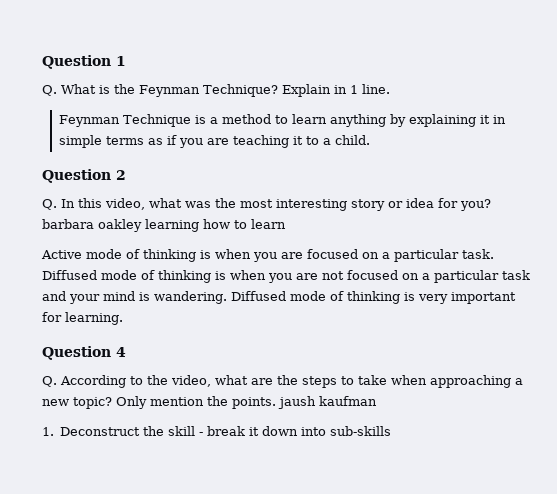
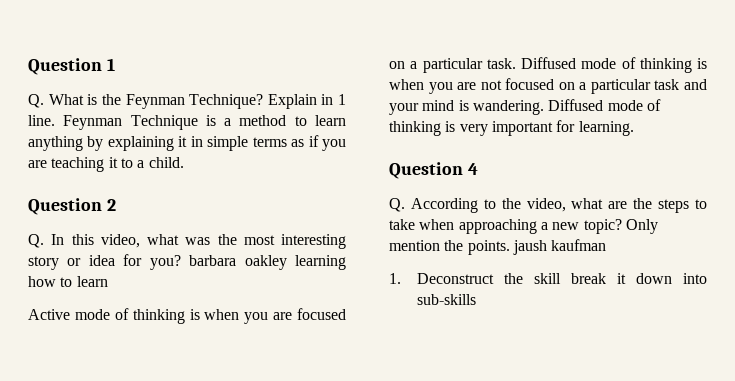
- Explain in 1 line.
- Feynman Technique is a method to learn anything by explaining it in simple terms as if you are teaching it to a child.
+ Explain in 1 line. Feynman Technique is a method to learn anything by explaining it in simple terms as if you are teaching it to a child.
- 1. Deconstruct the skill - break it down into sub-skills
+ 1. Deconstruct the skill break it down into sub-skills

